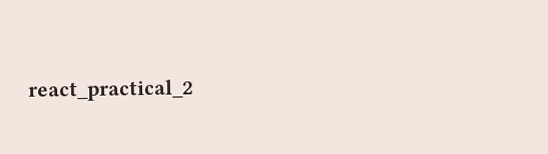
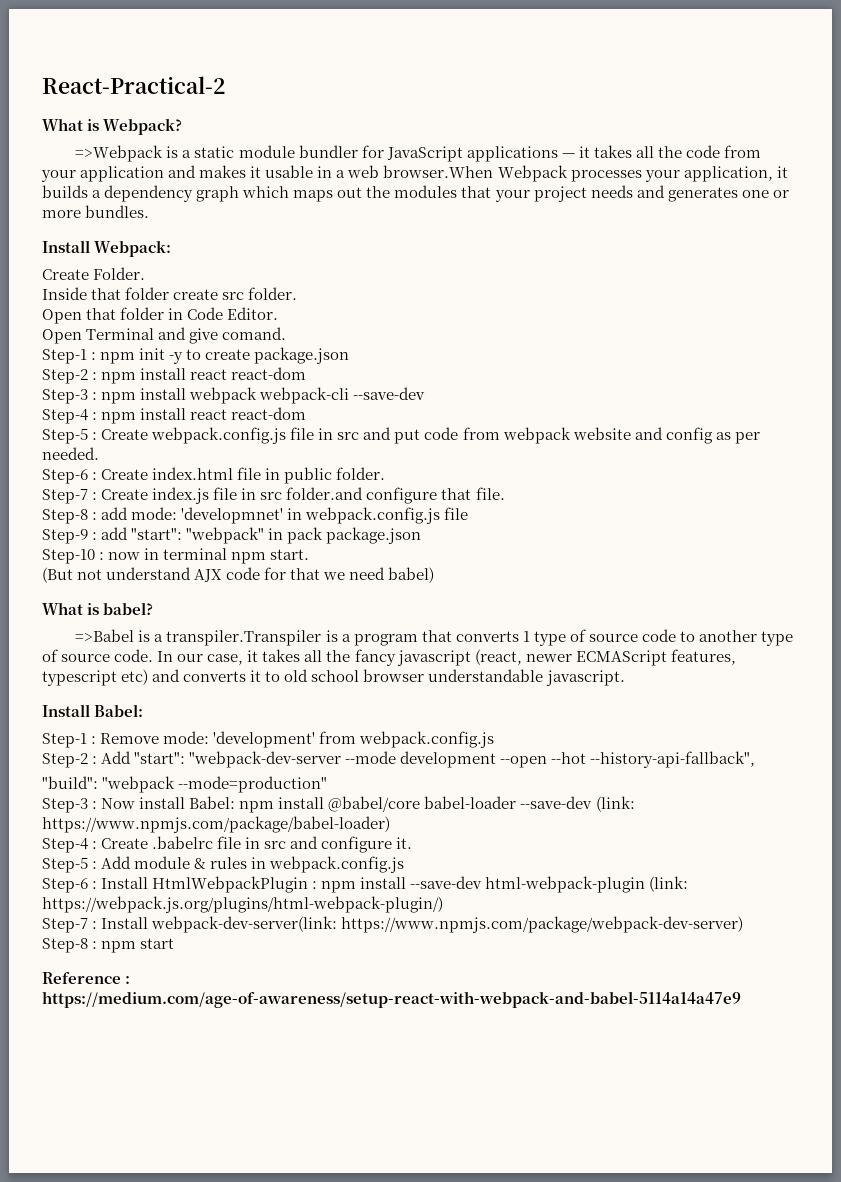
- react_practical_2
+ React-Practical-2
+ What is Webpack?
+ =>Webpack is a static module bundler for JavaScript applications — it takes all the code from your application and makes it usable in a web browser.When Webpack processes your application, it builds a dependency graph which maps out the modules that your project needs and generates one or more bundles.
+ Install Webpack:
+ Create Folder.
+ Inside that folder create src folder.
+ Open that folder in Code Editor.
+ Open Terminal and give comand.
+ Step-1 : npm init -y to create package.json
+ Step-2 : npm install react react-dom
+ Step-3 : npm install webpack webpack-cli --save-dev
+ Step-4 : npm install react react-dom
+ Step-5 : Create webpack.config.js file in src and put code from webpack website and config as per needed.
+ Step-6 : Create index.html file in public folder.
+ Step-7 : Create index.js file in src folder.and configure that file.
+ Step-8 : add mode: 'developmnet' in webpack.config.js file
+ Step-9 : add "start": "webpack" in pack package.json
+ Step-10 : now in terminal npm start.
+ (But not understand AJX code for that we need babel)
+ What is babel?
+ =>Babel is a transpiler.Transpiler is a program that converts 1 type of source code to another type of source code. In our case, it takes all the fancy javascript (react, newer ECMAScript features, typescript etc) and converts it to old school browser understandable javascript.
+ Install Babel:
+ Step-1 : Remove mode: 'development' from webpack.config.js
+ Step-2 : Add "start": "webpack-dev-server --mode development --open --hot --history-api-fallback",
+ "build": "webpack --mode=production"
+ Step-3 : Now install Babel: npm install @babel/core babel-loader --save-dev (link: https://www.npmjs.com/package/babel-loader)
+ Step-4 : Create .babelrc file in src and configure it.
+ Step-5 : Add module & rules in webpack.config.js
+ Step-6 : Install HtmlWebpackPlugin : npm install --save-dev html-webpack-plugin (link: https://webpack.js.org/plugins/html-webpack-plugin/)
+ Step-7 : Install webpack-dev-server(link: https://www.npmjs.com/package/webpack-dev-server)
+ Step-8 : npm start
+ Reference : https://medium.com/age-of-awareness/setup-react-with-webpack-and-babel-5114a14a47e9

